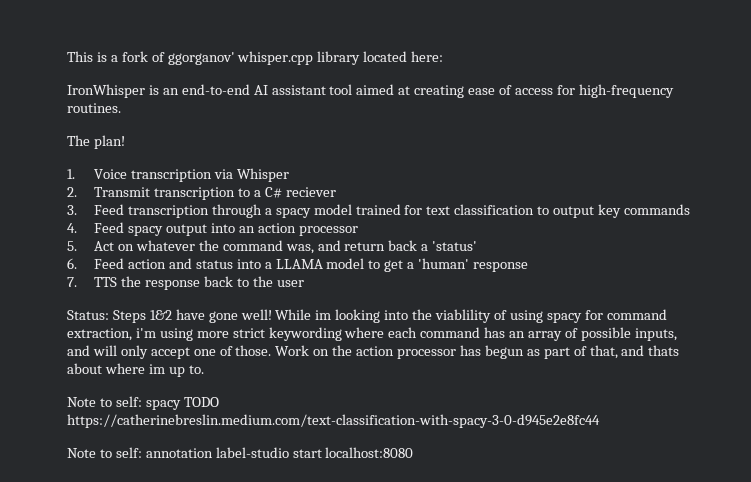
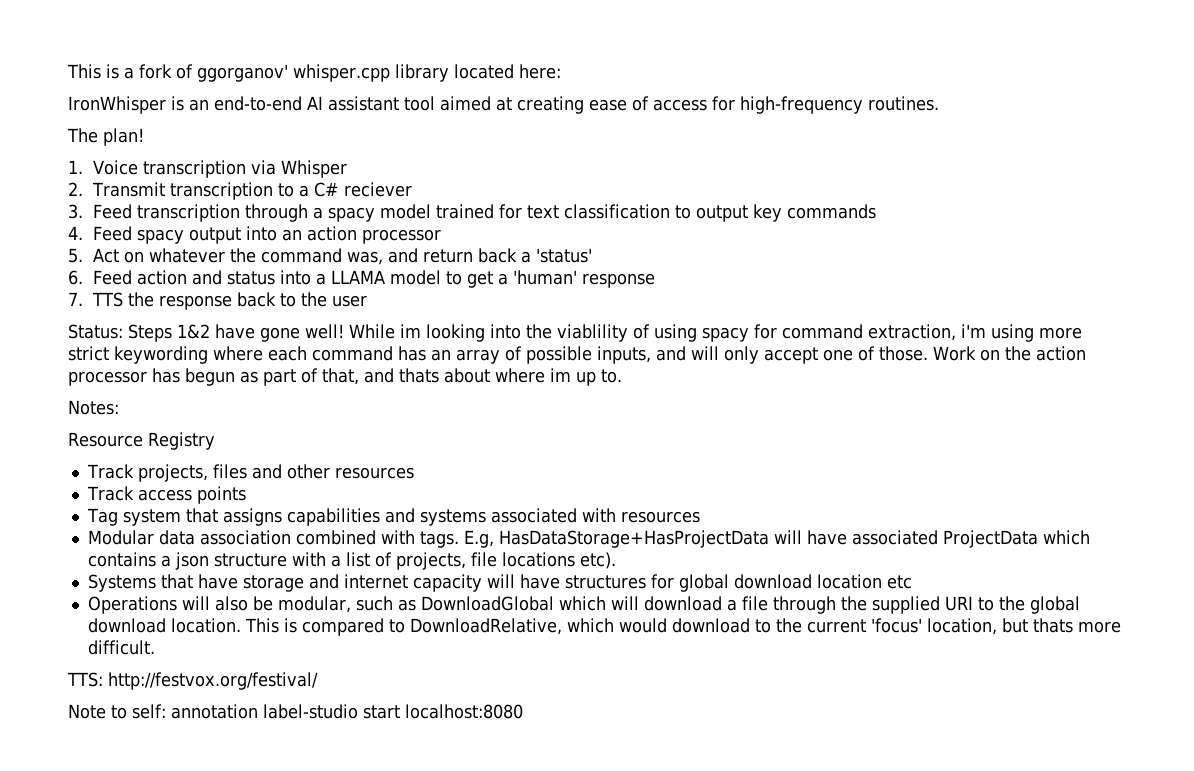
- Note to self: spacy TODO https://catherinebreslin.medium.com/text-classification-with-spacy-3-0-d945e2e8fc44
+ Notes:
+ Resource Registry
+ Track projects, files and other resources
+ Track access points
+ Tag system that assigns capabilities and systems associated with resources
+ Modular data association combined with tags. E.g, HasDataStorage+HasProjectData will have associated ProjectData which contains a json structure with a list of projects, file locations etc).
+ Systems that have storage and internet capacity will have structures for global download location etc
+ Operations will also be modular, such as DownloadGlobal which will download a file through the supplied URI to the global download location. This is compared to DownloadRelative, which would download to the current 'focus' location, but thats more difficult.
+ TTS: http://festvox.org/festival/

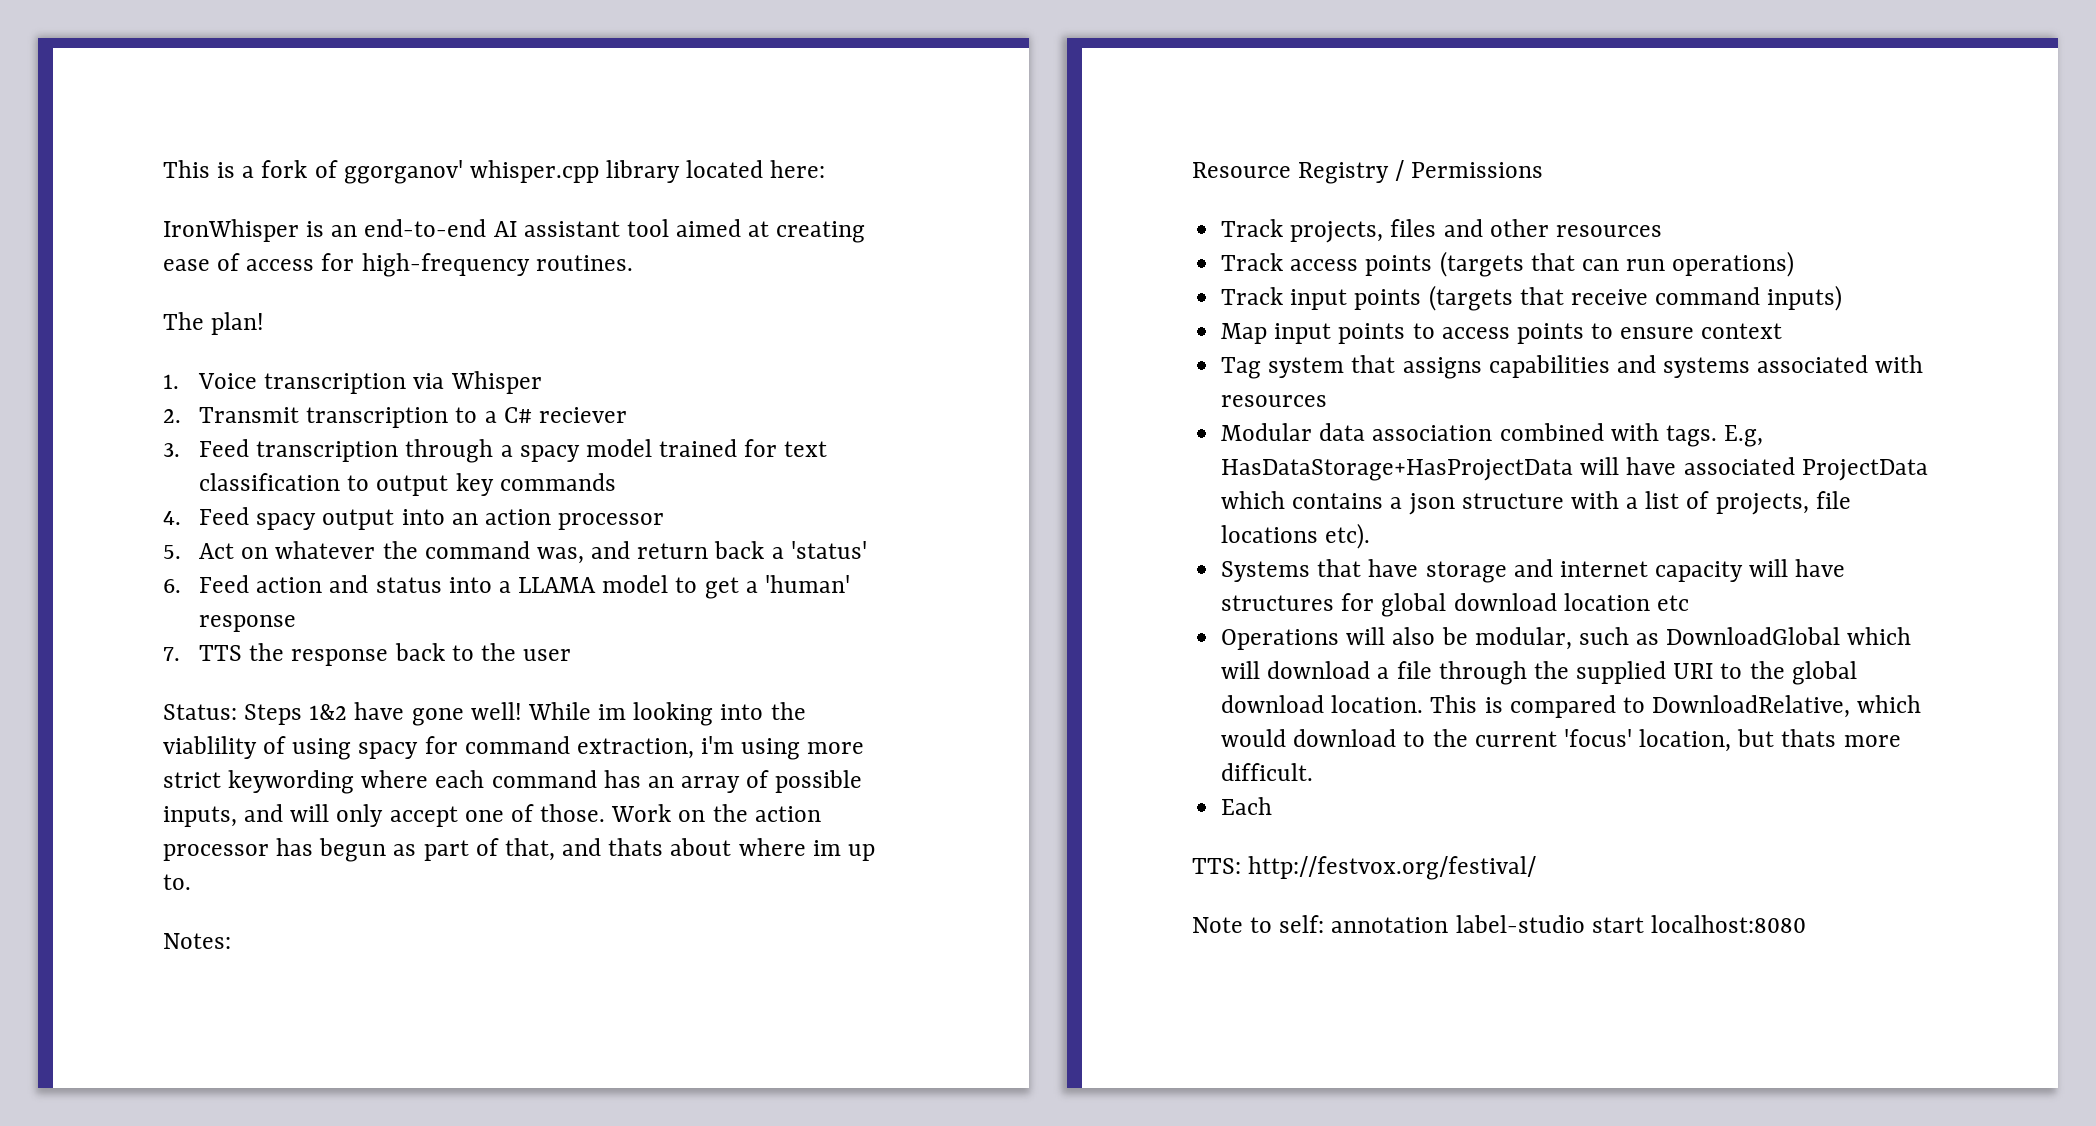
- Resource Registry
+ Resource Registry / Permissions
- Track access points
+ Track access points (targets that can run operations)
+ Track input points (targets that receive command inputs)
+ Map input points to access points to ensure context
+ Each

